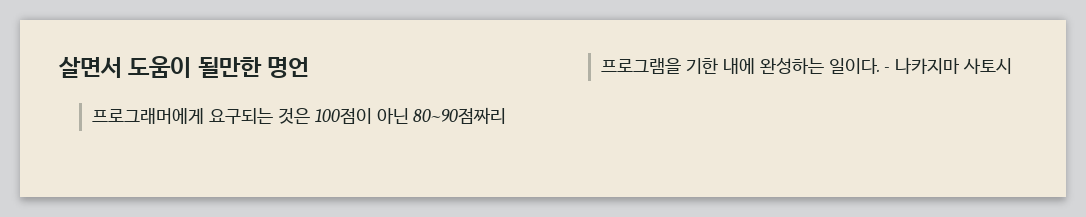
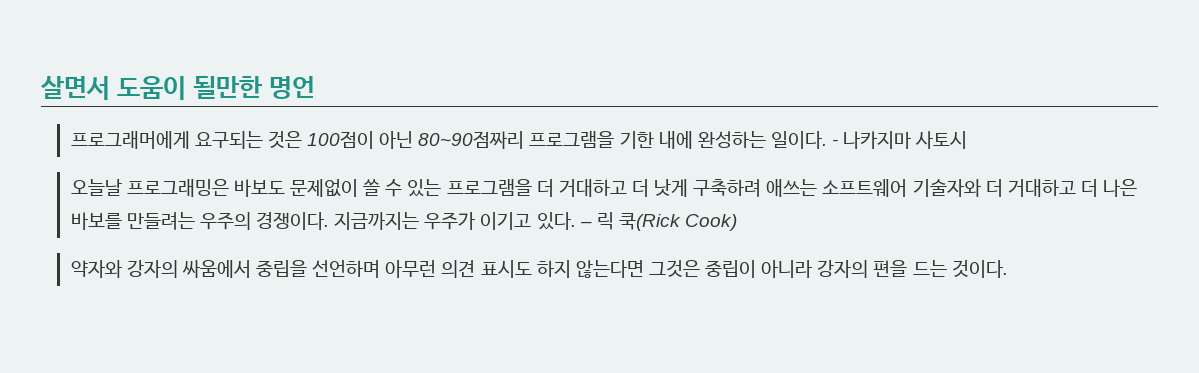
+ 오늘날 프로그래밍은 바보도 문제없이 쓸 수 있는 프로그램을 더 거대하고 더 낫게 구축하려 애쓰는 소프트웨어 기술자와 더 거대하고 더 나은 바보를 만들려는 우주의 경쟁이다. 지금까지는 우주가 이기고 있다. – 릭 쿡(Rick Cook)
+ 약자와 강자의 싸움에서 중립을 선언하며 아무런 의견 표시도 하지 않는다면 그것은 중립이 아니라 강자의 편을 드는 것이다.

